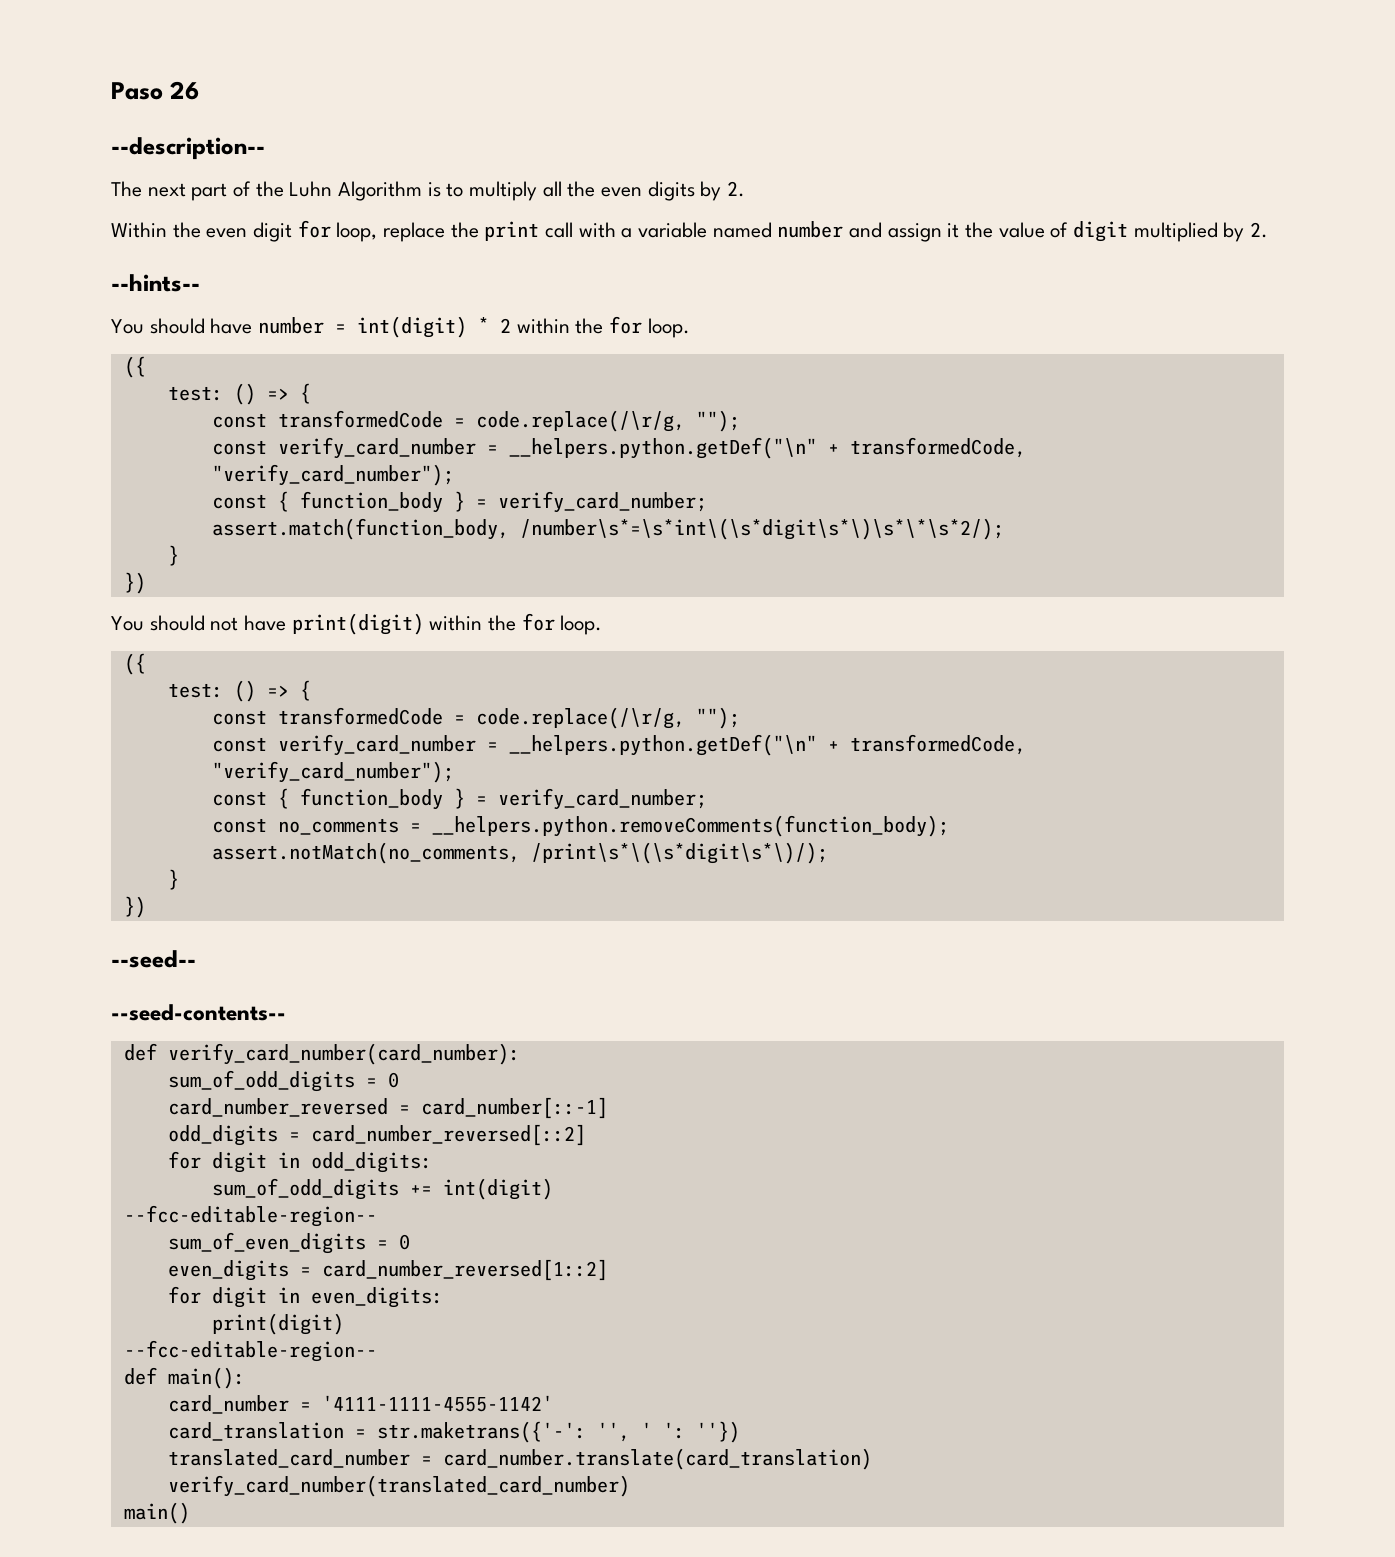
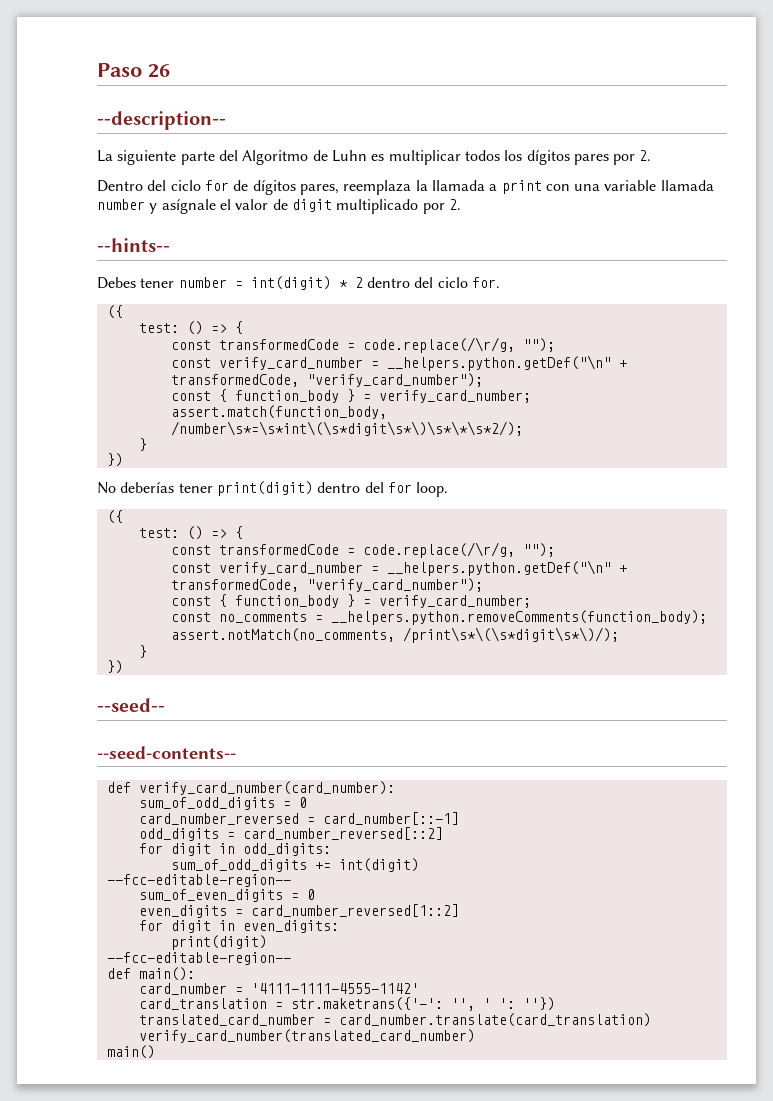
- The next part of the Luhn Algorithm is to multiply all the even digits by 2.
- Within the even digit for loop, replace the print call with a variable named number and assign it the value of digit multiplied by 2.
+ La siguiente parte del Algoritmo de Luhn es multiplicar todos los dígitos pares por 2.
+ Dentro del ciclo for de dígitos pares, reemplaza la llamada a print con una variable llamada number y asígnale el valor de digit multiplicado por 2.
- You should have number = int(digit) * 2 within the for loop.
+ Debes tener number = int(digit) * 2 dentro del ciclo for.
- You should not have print(digit) within the for loop.
+ No deberías tener print(digit) dentro del for loop.

